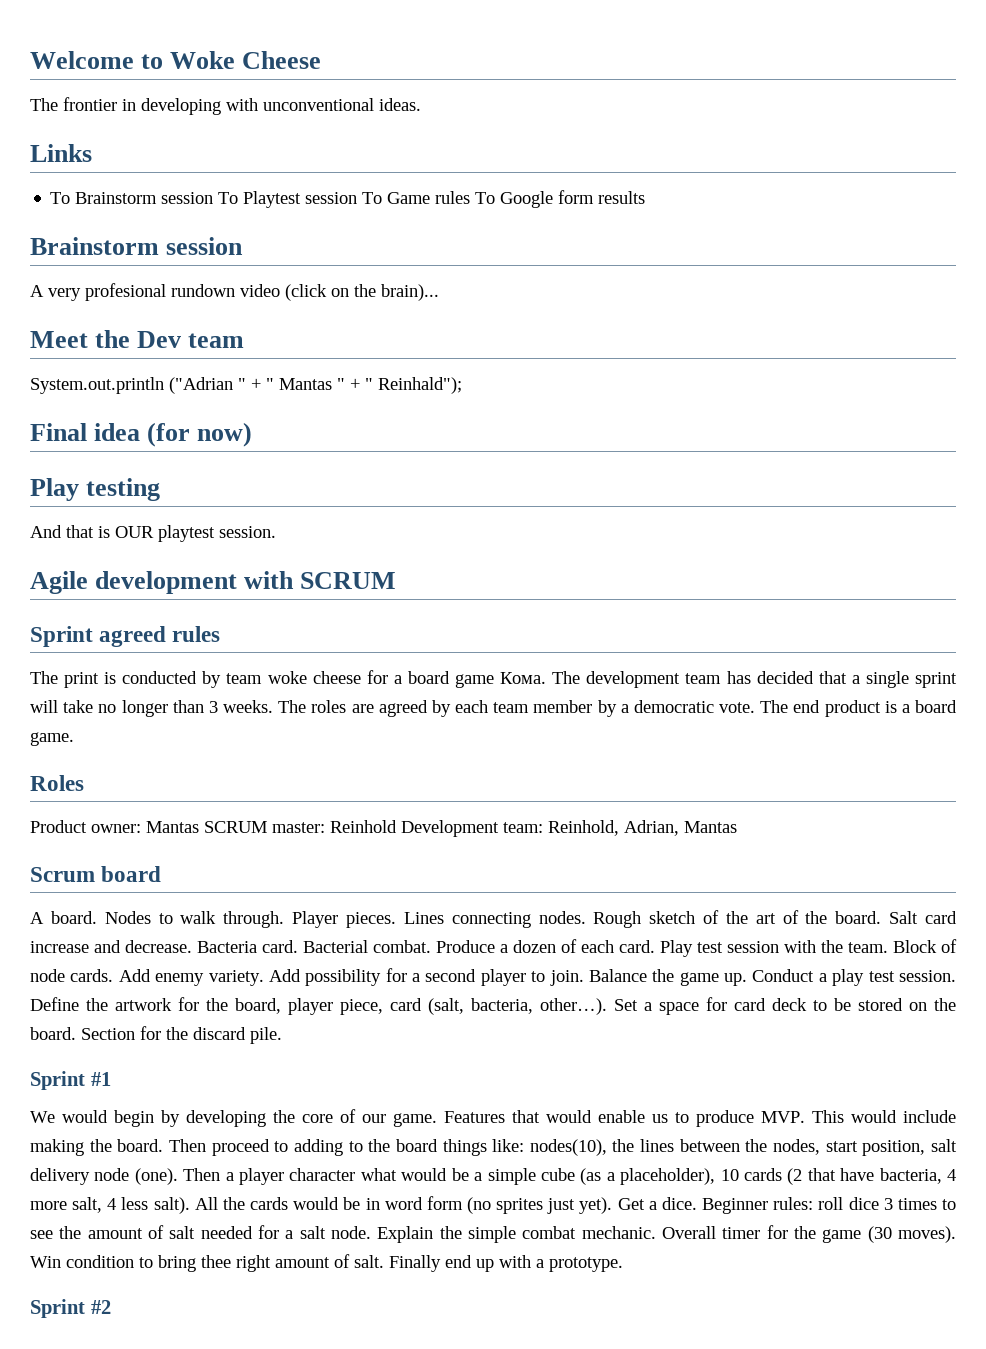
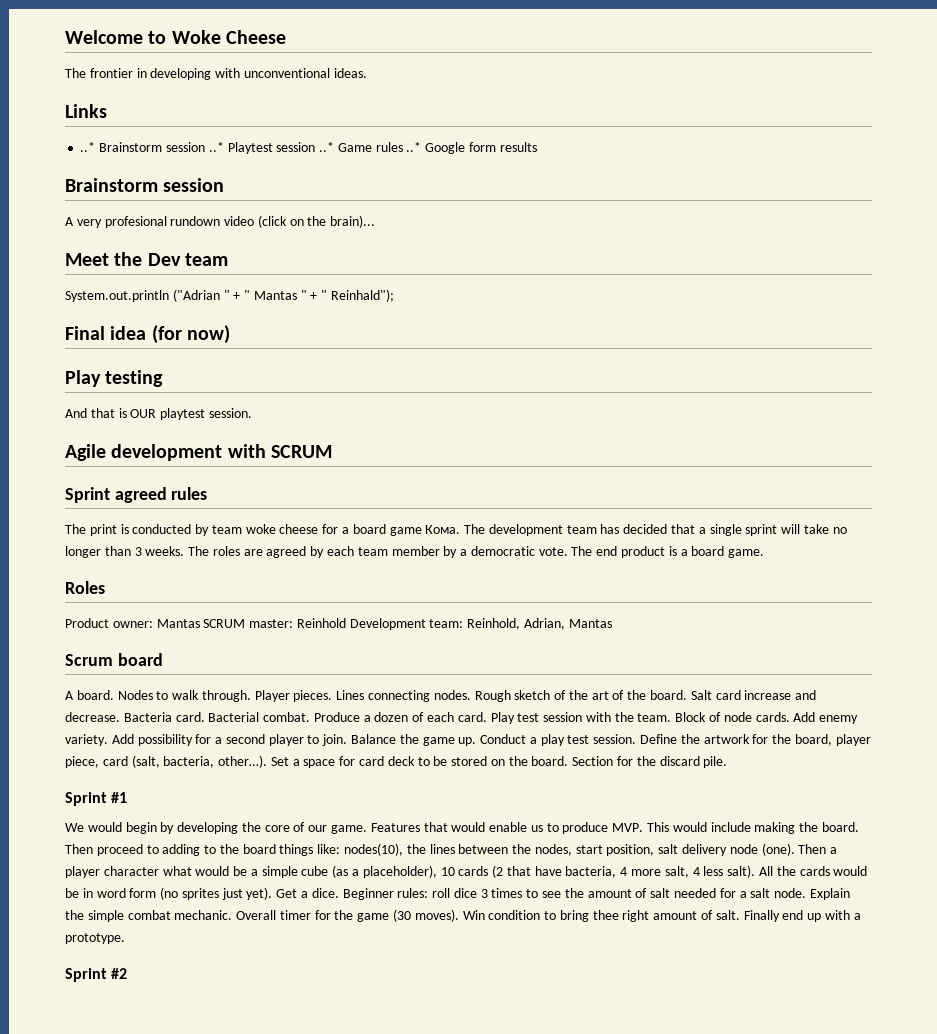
- To Brainstorm session To Playtest session To Game rules To Google form results
+ ..* Brainstorm session ..* Playtest session ..* Game rules ..* Google form results

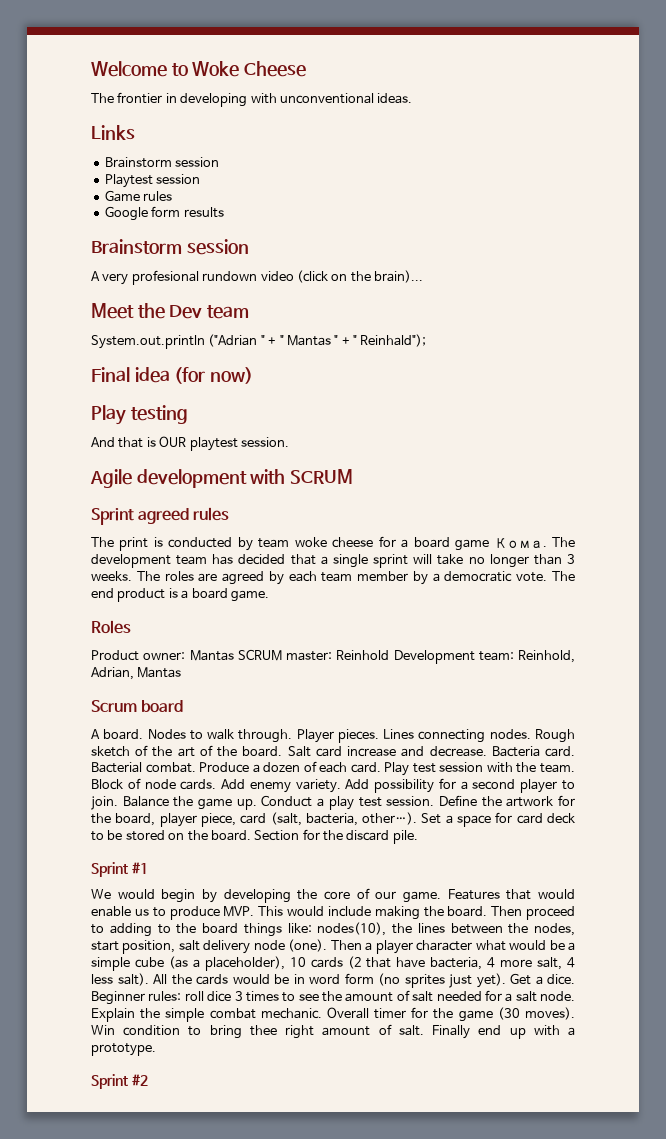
  Links
- ..* Brainstorm session ..* Playtest session ..* Game rules ..* Google form results
+ Brainstorm session
+ Playtest session
+ Game rules
+ Google form results

